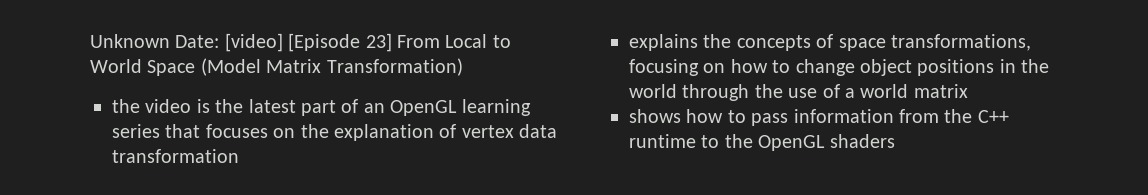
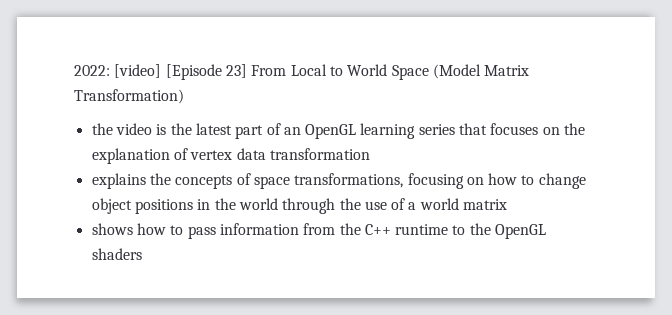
- Unknown Date: [video] [Episode 23] From Local to World Space (Model Matrix Transformation)
+ 2022: [video] [Episode 23] From Local to World Space (Model Matrix Transformation)

